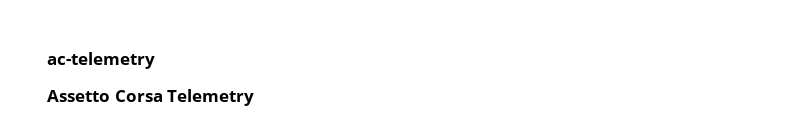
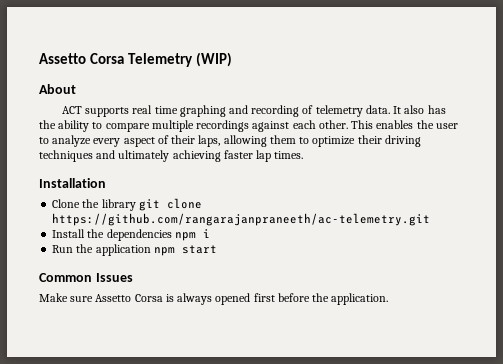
- ac-telemetry
- Assetto Corsa Telemetry
+ Assetto Corsa Telemetry (WIP)
+ About
+ ACT supports real time graphing and recording of telemetry data. It also has the ability to compare multiple recordings against each other. This enables the user to analyze every aspect of their laps, allowing them to optimize their driving techniques and ultimately achieving faster lap times.
+ Installation
+ Clone the library git clone https://github.com/rangarajanpraneeth/ac-telemetry.git
+ Install the dependencies npm i
+ Run the application npm start
+ Common Issues
+ Make sure Assetto Corsa is always opened first before the application.

